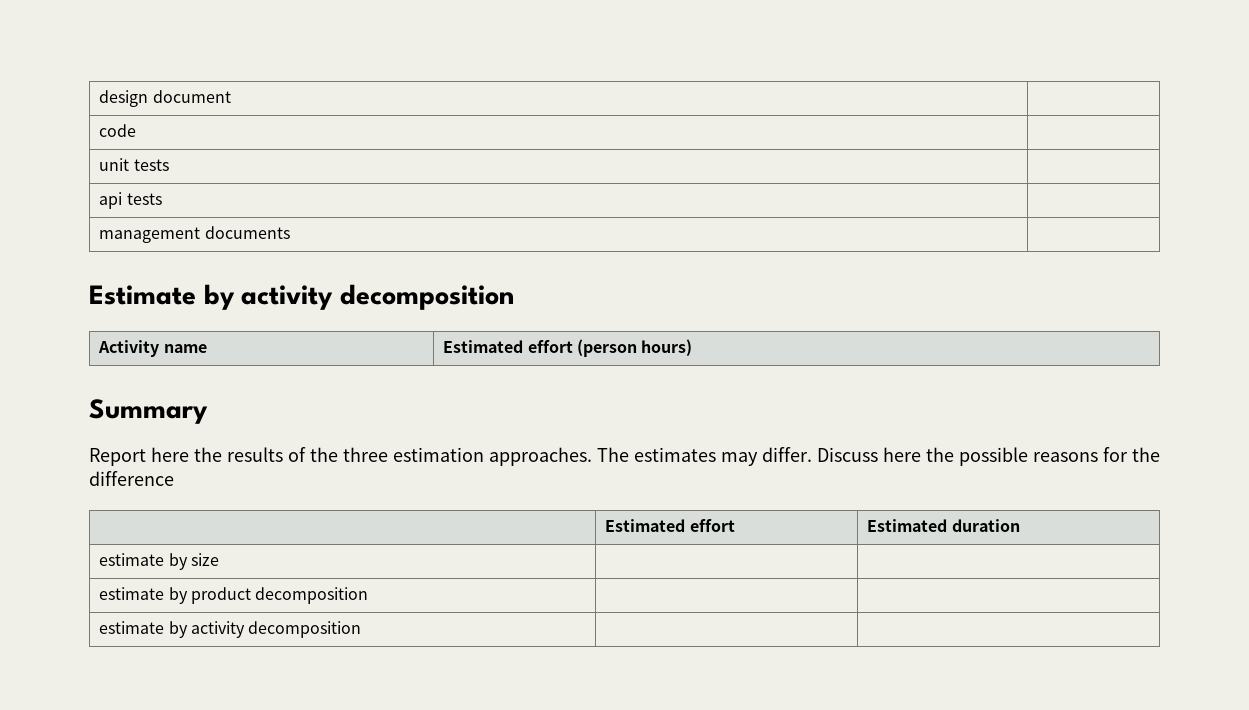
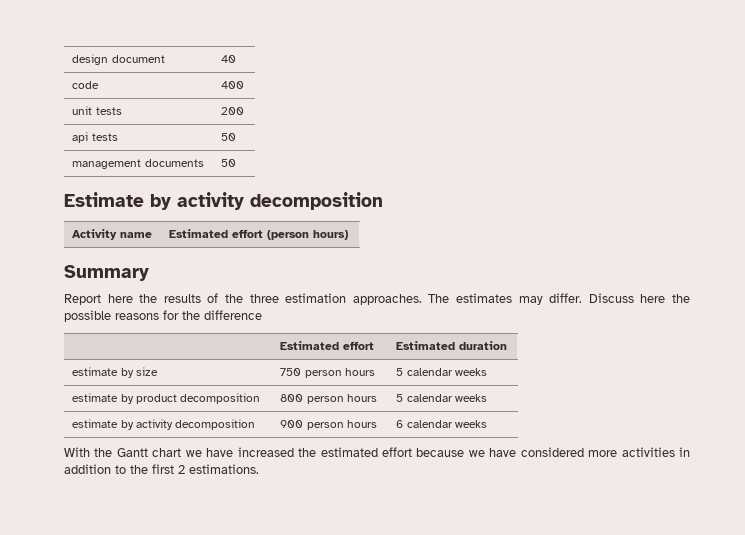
- design document |
+ design document | 40
- code |
+ code | 400
- unit tests |
+ unit tests | 200
- api tests |
+ api tests | 50
- management documents |
+ management documents | 50
- estimate by size | |
- estimate by product decomposition | |
- estimate by activity decomposition | |
+ estimate by size | 750 person hours | 5 calendar weeks
+ estimate by product decomposition | 800 person hours | 5 calendar weeks
+ estimate by activity decomposition | 900 person hours | 6 calendar weeks
+ With the Gantt chart we have increased the estimated effort because we have considered more activities in addition to the first 2 estimations.

